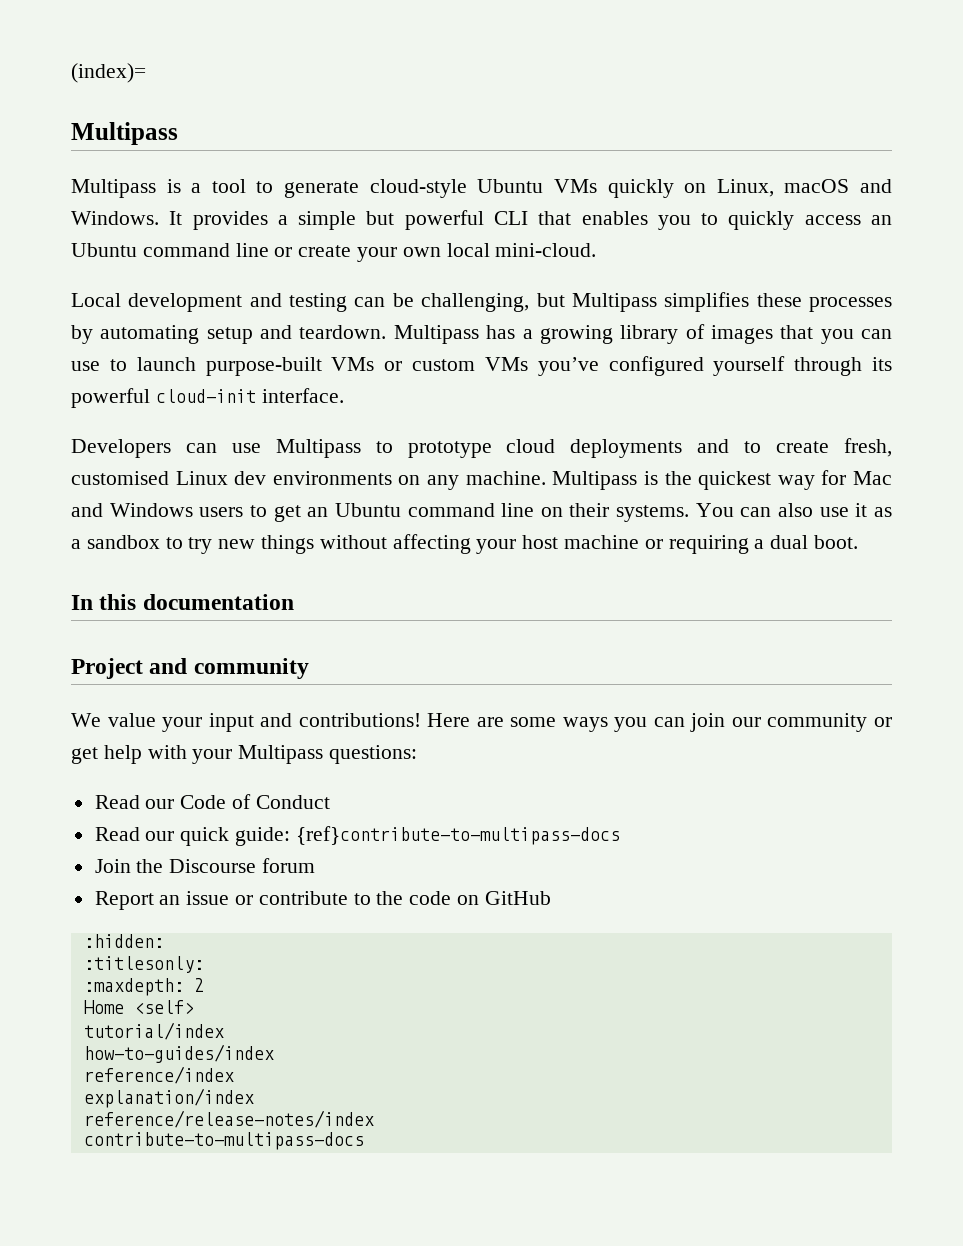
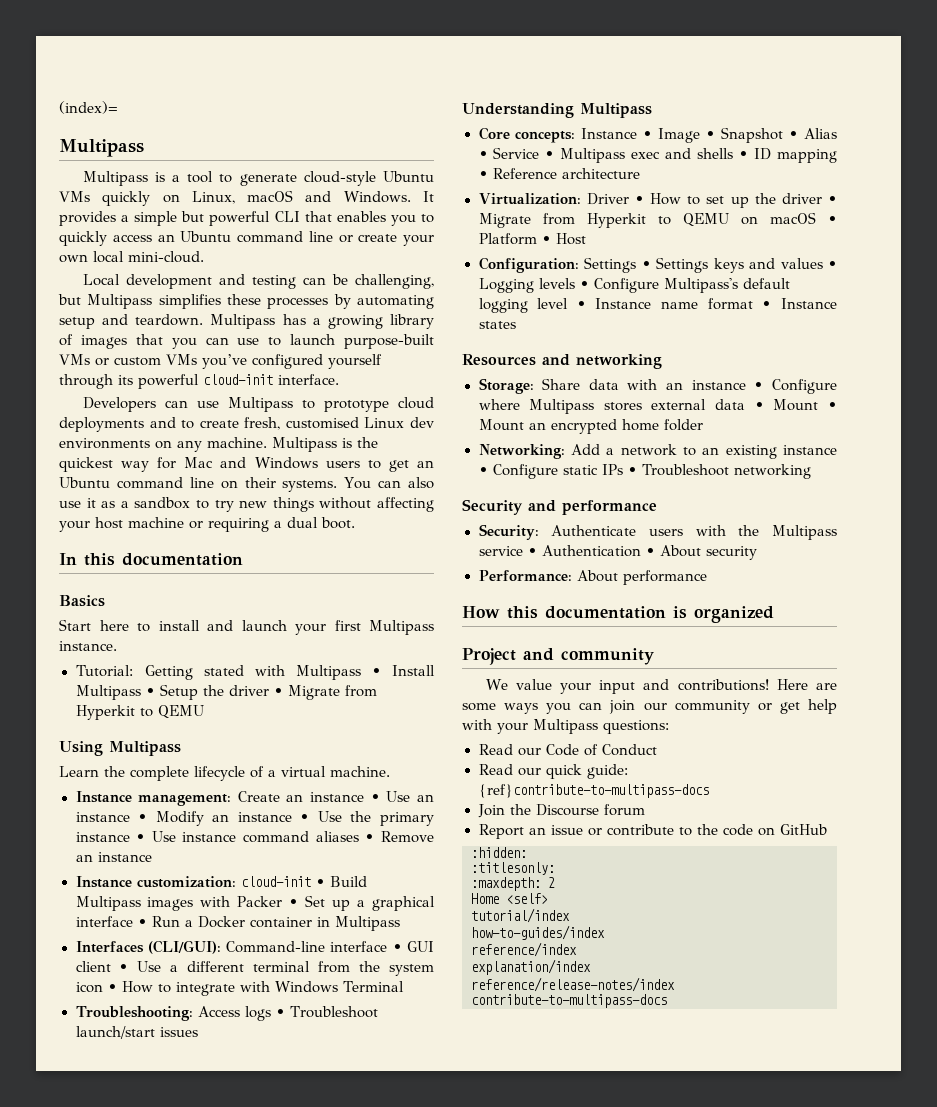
+ Basics
+ Start here to install and launch your first Multipass instance.
+ Tutorial: Getting stated with Multipass • Install Multipass • Setup the driver • Migrate from Hyperkit to QEMU
+ Using Multipass
+ Learn the complete lifecycle of a virtual machine.
+ Instance management: Create an instance • Use an instance • Modify an instance • Use the primary instance • Use instance command aliases • Remove an instance
+ Instance customization: cloud-init • Build Multipass images with Packer • Set up a graphical interface • Run a Docker container in Multipass
+ Interfaces (CLI/GUI): Command-line interface • GUI client • Use a different terminal from the system icon • How to integrate with Windows Terminal
+ Troubleshooting: Access logs • Troubleshoot launch/start issues
+ Understanding Multipass
+ Core concepts: Instance • Image • Snapshot • Alias • Service • Multipass exec and shells • ID mapping • Reference architecture
+ Virtualization: Driver • How to set up the driver • Migrate from Hyperkit to QEMU on macOS • Platform • Host
+ Configuration: Settings • Settings keys and values • Logging levels • Configure Multipass's default logging level • Instance name format • Instance states
+ Resources and networking
+ Storage: Share data with an instance • Configure where Multipass stores external data • Mount • Mount an encrypted home folder
+ Networking: Add a network to an existing instance • Configure static IPs • Troubleshoot networking
+ Security and performance
+ Security: Authenticate users with the Multipass service • Authentication • About security
+ Performance: About performance
+ How this documentation is organized

